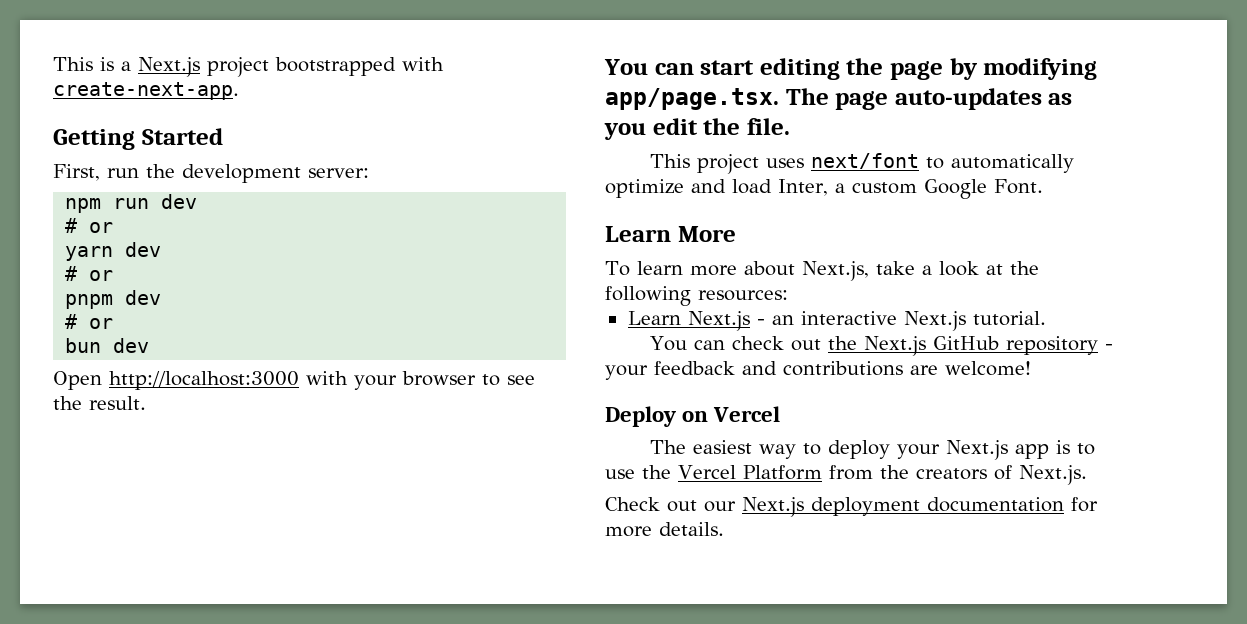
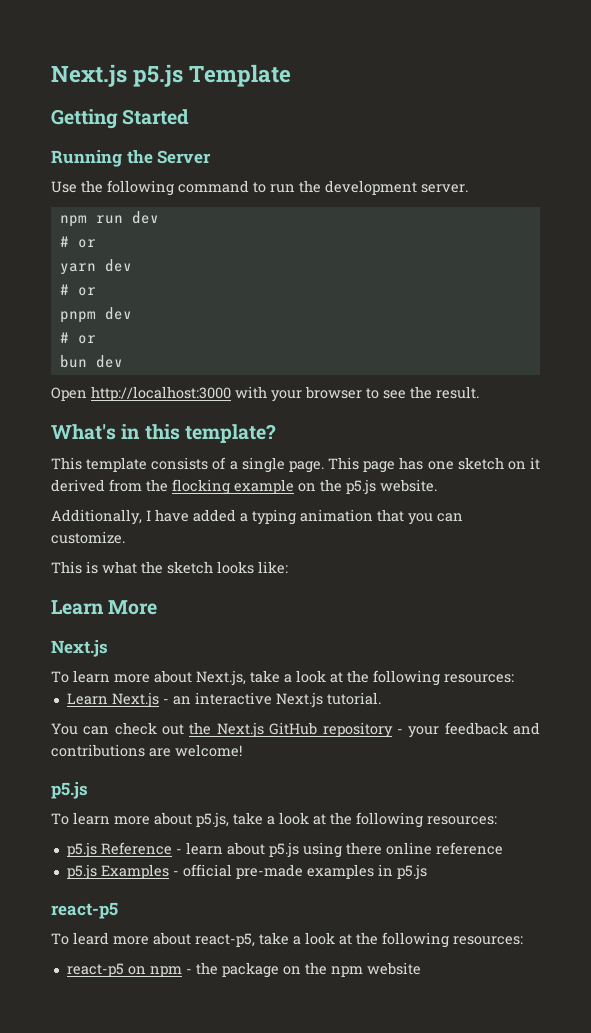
- This is a Next.js project bootstrapped with create-next-app.
+ Next.js p5.js Template
  Getting Started
- First, run the development server:
+ Running the Server
+ Use the following command to run the development server.
- You can start editing the page by modifying app/page.tsx. The page auto-updates as you edit the file.
- This project uses next/font to automatically optimize and load Inter, a custom Google Font.
+ What's in this template?
+ This template consists of a single page. This page has one sketch on it derived from the flocking example on the p5.js website.
+ Additionally, I have added a typing animation that you can customize.
+ This is what the sketch looks like:
  Learn More
+ Next.js
  You can check out the Next.js GitHub repository - your feedback and contributions are welcome!
- Deploy on Vercel
- The easiest way to deploy your Next.js app is to use the Vercel Platform from the creators of Next.js.
- Check out our Next.js deployment documentation for more details.
+ p5.js
+ To learn more about p5.js, take a look at the following resources:
+ p5.js Reference - learn about p5.js using there online reference
+ p5.js Examples - official pre-made examples in p5.js
+ react-p5
+ To leard more about react-p5, take a look at the following resources:
+ react-p5 on npm - the package on the npm website

